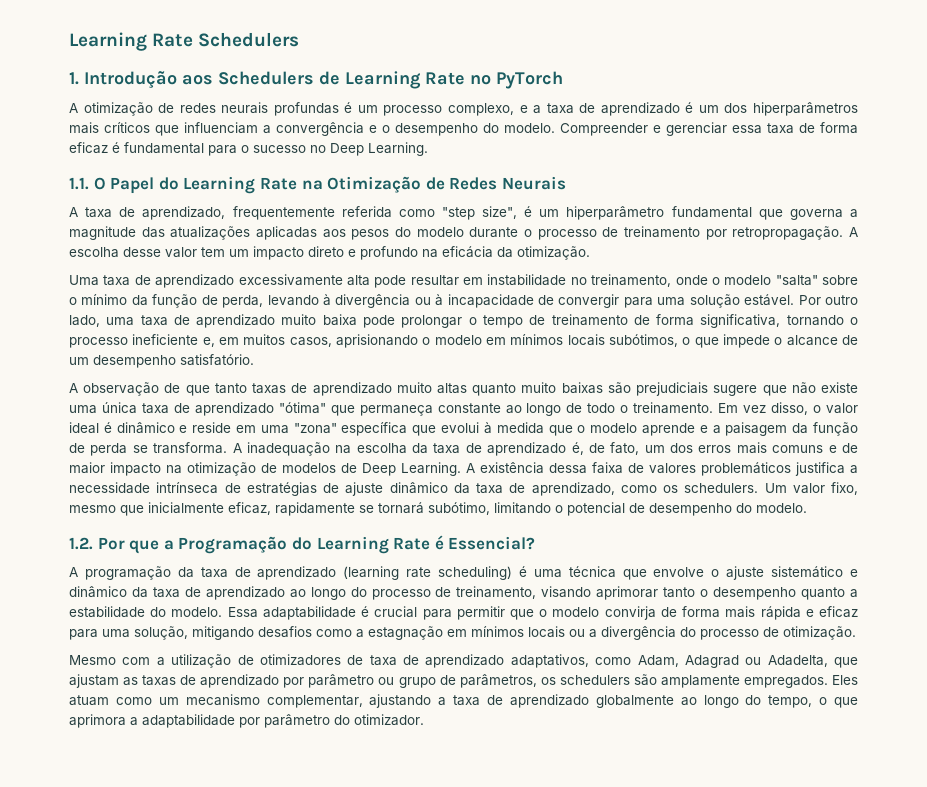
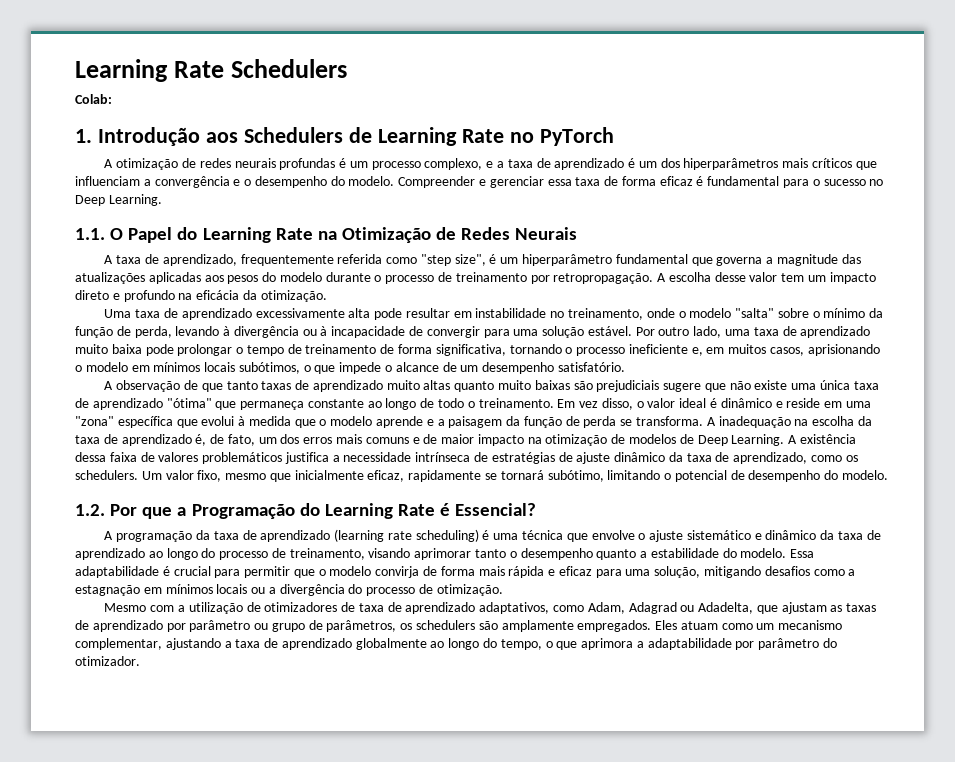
+ Colab:

